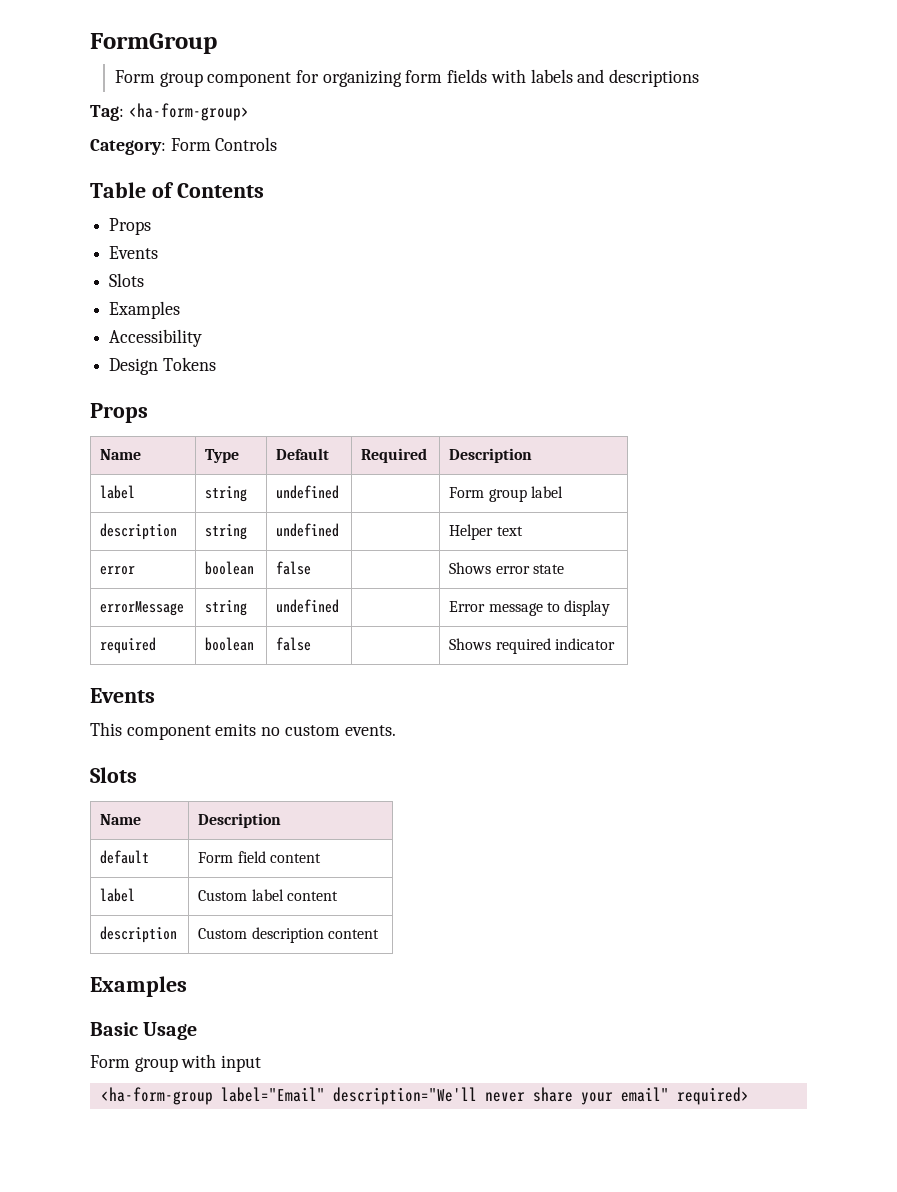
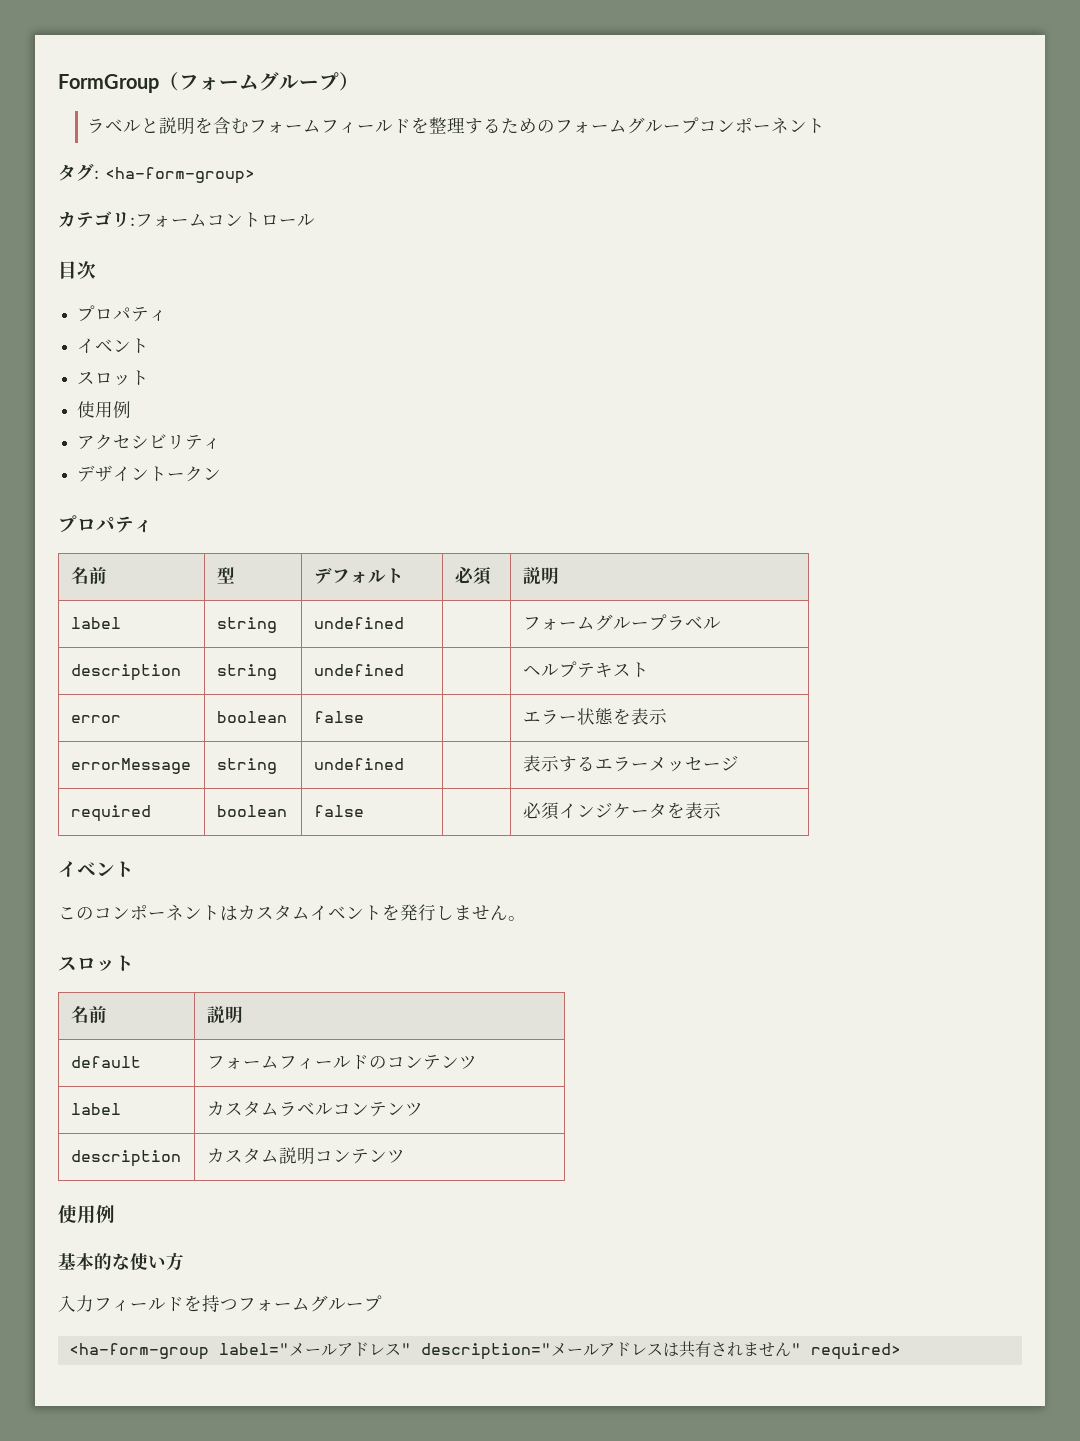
- FormGroup
- Form group component for organizing form fields with labels and descriptions
- Tag: <ha-form-group>
- Category: Form Controls
- Table of Contents
- Props
- Events
- Slots
- Examples
- Accessibility
- Design Tokens
- Props
- Name | Type | Default | Required | Description
- label | string | undefined | | Form group label
+ FormGroup（フォームグループ）
+ ラベルと説明を含むフォームフィールドを整理するためのフォームグループコンポーネント
+ タグ: <ha-form-group>
+ カテゴリ:フォームコントロール
+ 目次
+ プロパティ
+ イベント
+ スロット
+ 使用例
+ アクセシビリティ
+ デザイントークン
+ プロパティ
+ 名前 | 型 | デフォルト | 必須 | 説明
+ label | string | undefined | | フォームグループラベル
- description | string | undefined | | Helper text
+ description | string | undefined | | ヘルプテキスト
- error | boolean | false | | Shows error state
+ error | boolean | false | | エラー状態を表示
- errorMessage | string | undefined | | Error message to display
- required | boolean | false | | Shows required indicator
- Events
- This component emits no custom events.
- Slots
- Name | Description
- default | Form field content
- label | Custom label content
- description | Custom description content
- Examples
- Basic Usage
- Form group with input
- <ha-form-group label="Email" description="We'll never share your email" required>
+ errorMessage | string | undefined | | 表示するエラーメッセージ
+ required | boolean | false | | 必須インジケータを表示
+ イベント
+ このコンポーネントはカスタムイベントを発行しません。
+ スロット
+ 名前 | 説明
+ default | フォームフィールドのコンテンツ
+ label | カスタムラベルコンテンツ
+ description | カスタム説明コンテンツ
+ 使用例
+ 基本的な使い方
+ 入力フィールドを持つフォームグループ
+ <ha-form-group label="メールアドレス" description="メールアドレスは共有されません" required>

